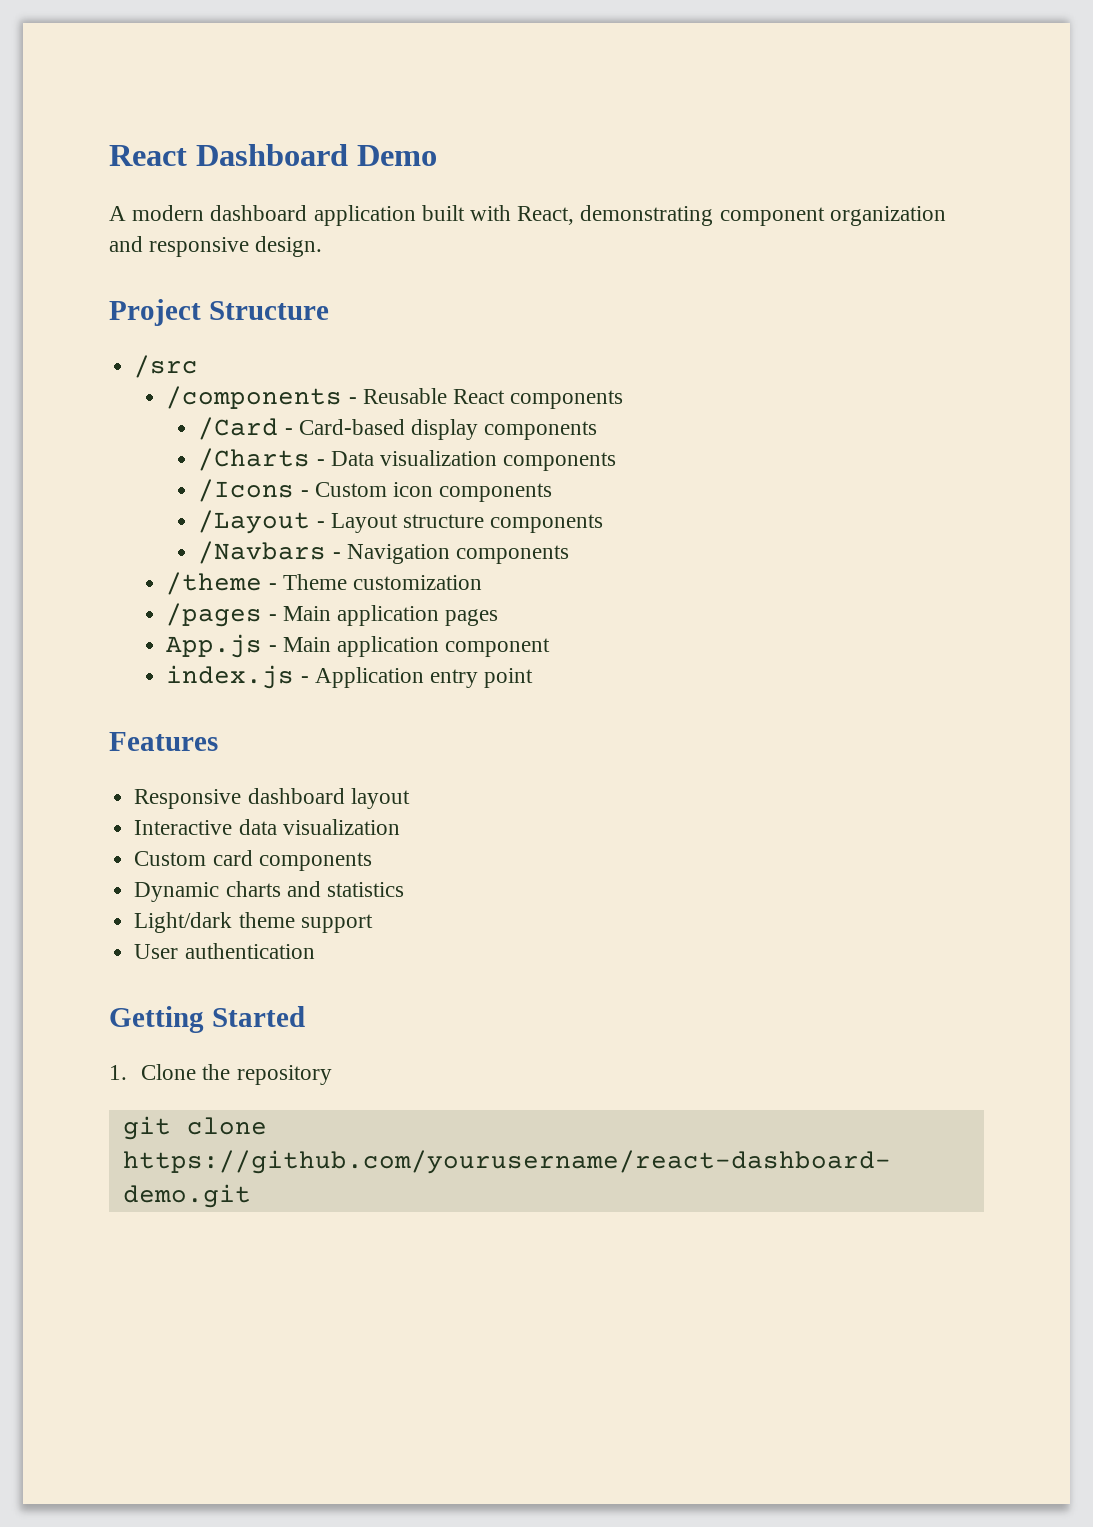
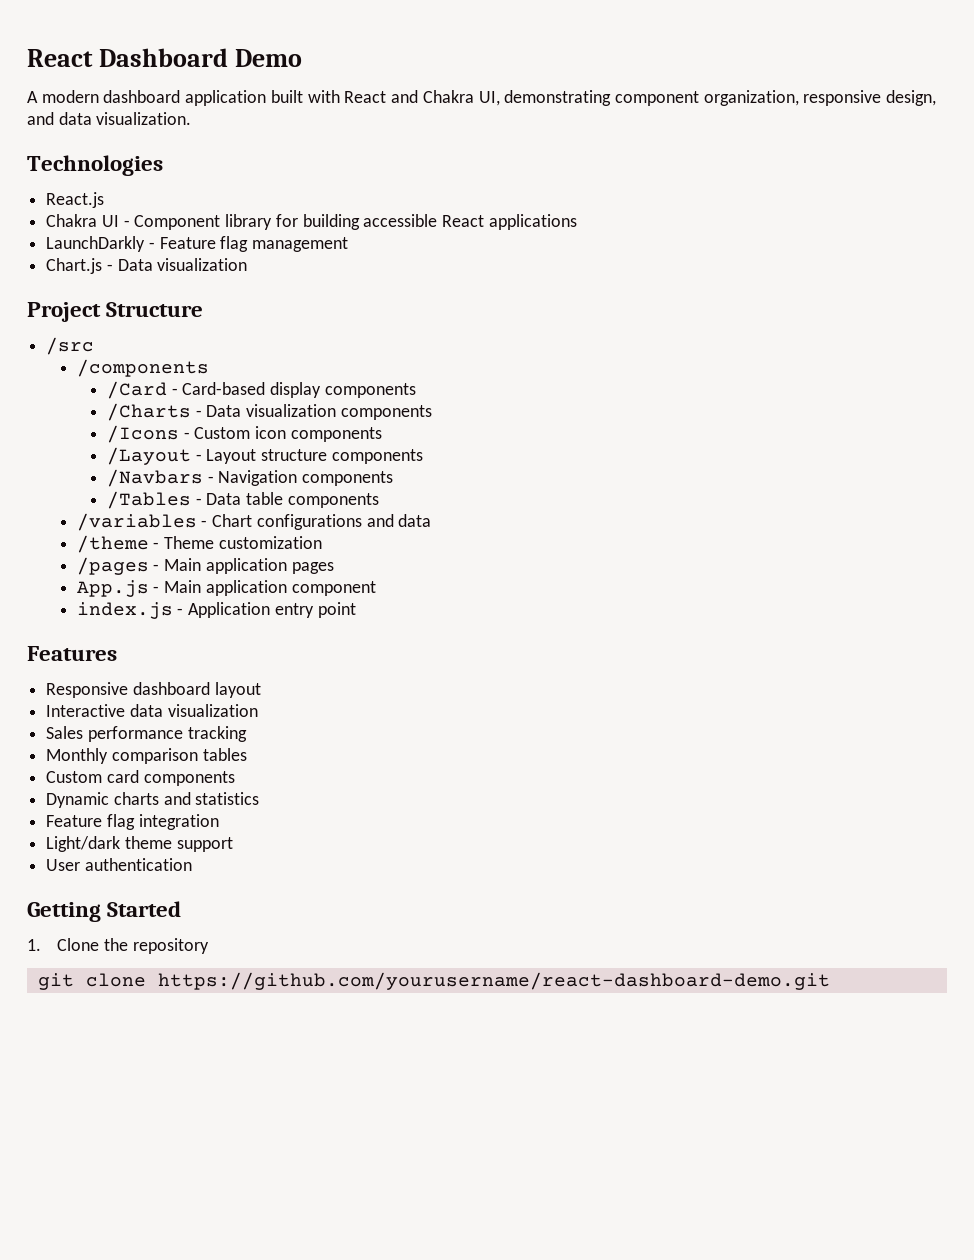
- A modern dashboard application built with React, demonstrating component organization and responsive design.
+ A modern dashboard application built with React and Chakra UI, demonstrating component organization, responsive design, and data visualization.
+ Technologies
+ React.js
+ Chakra UI - Component library for building accessible React applications
+ LaunchDarkly - Feature flag management
+ Chart.js - Data visualization
- /components - Reusable React components
+ /components
+ /Tables - Data table components
+ /variables - Chart configurations and data
+ Sales performance tracking
+ Monthly comparison tables
+ Feature flag integration

